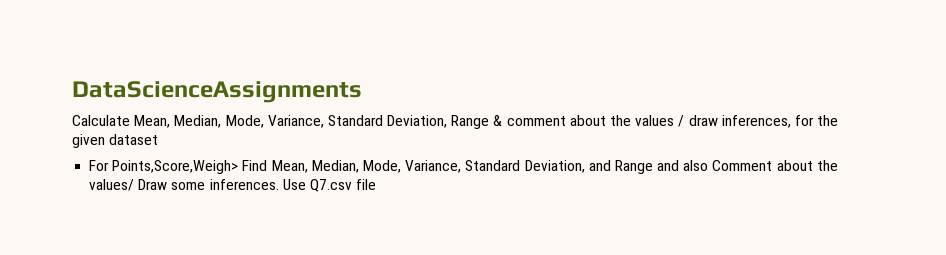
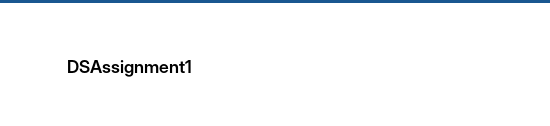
- DataScienceAssignments
- Calculate Mean, Median, Mode, Variance, Standard Deviation, Range & comment about the values / draw inferences, for the given dataset
- For Points,Score,Weigh> Find Mean, Median, Mode, Variance, Standard Deviation, and Range and also Comment about the values/ Draw some inferences. Use Q7.csv file
+ DSAssignment1

